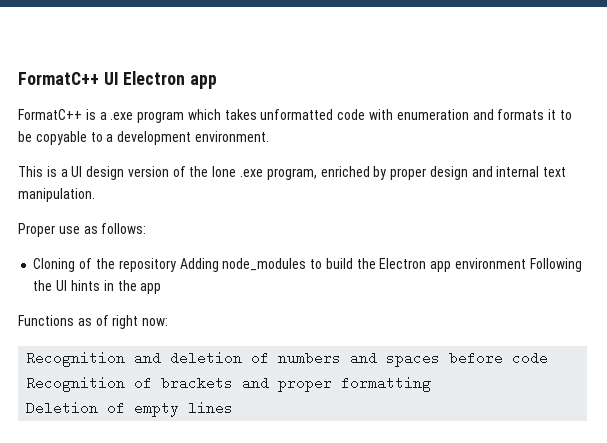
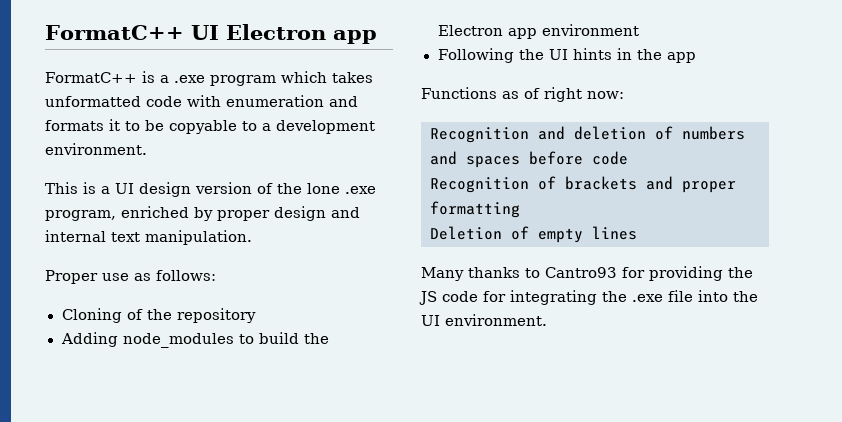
- Cloning of the repository Adding node_modules to build the Electron app environment Following the UI hints in the app
+ Cloning of the repository
+ Adding node_modules to build the Electron app environment
+ Following the UI hints in the app
+ Many thanks to Cantro93 for providing the JS code for integrating the .exe file into the UI environment.

